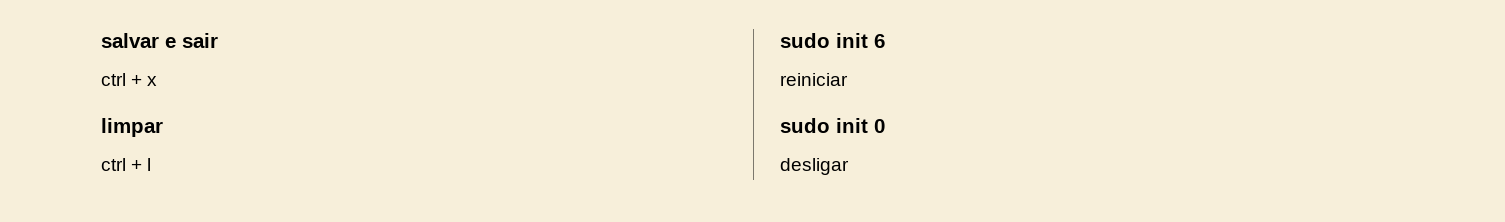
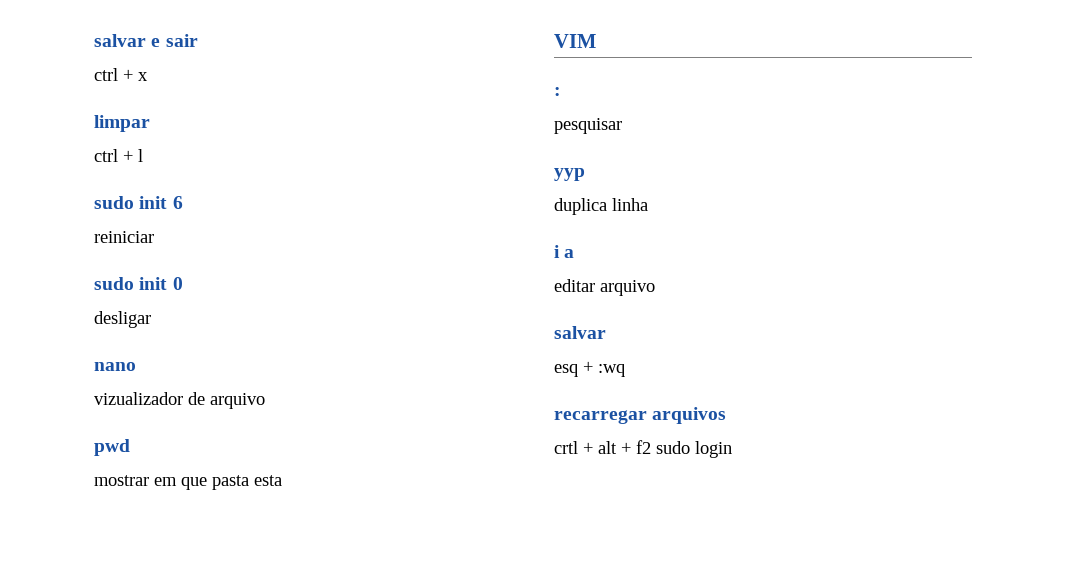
+ nano
+ vizualizador de arquivo
+ pwd
+ mostrar em que pasta esta
+ VIM
+ :
+ pesquisar
+ yyp
+ duplica linha
+ i a
+ editar arquivo
+ salvar
+ esq + :wq
+ recarregar arquivos
+ crtl + alt + f2 sudo login

